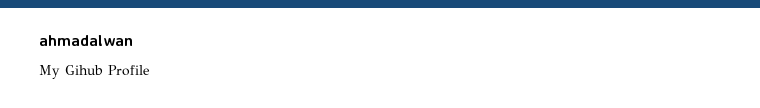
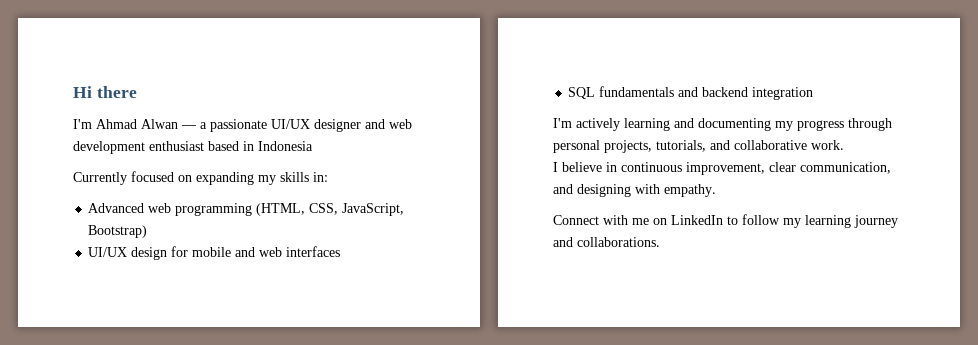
- ahmadalwan
- My Gihub Profile
+ Hi there
+ I'm Ahmad Alwan — a passionate UI/UX designer and web development enthusiast based in Indonesia
+ Currently focused on expanding my skills in:
+ Advanced web programming (HTML, CSS, JavaScript, Bootstrap)
+ UI/UX design for mobile and web interfaces
+ SQL fundamentals and backend integration
+ I'm actively learning and documenting my progress through personal projects, tutorials, and collaborative work.
+ I believe in continuous improvement, clear communication, and designing with empathy.
+ Connect with me on LinkedIn to follow my learning journey and collaborations.

